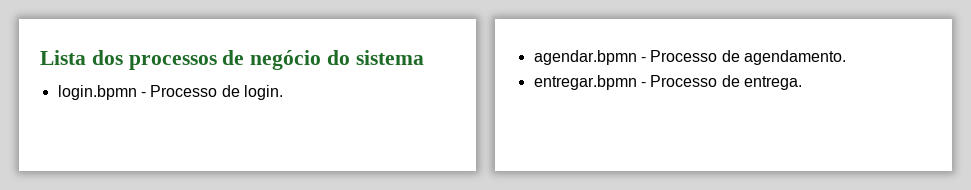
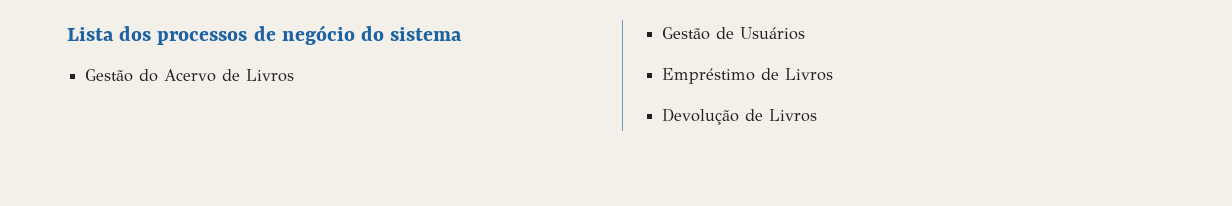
- login.bpmn - Processo de login.
- agendar.bpmn - Processo de agendamento.
- entregar.bpmn - Processo de entrega.
+ Gestão do Acervo de Livros
+ Gestão de Usuários
+ Empréstimo de Livros
+ Devolução de Livros

